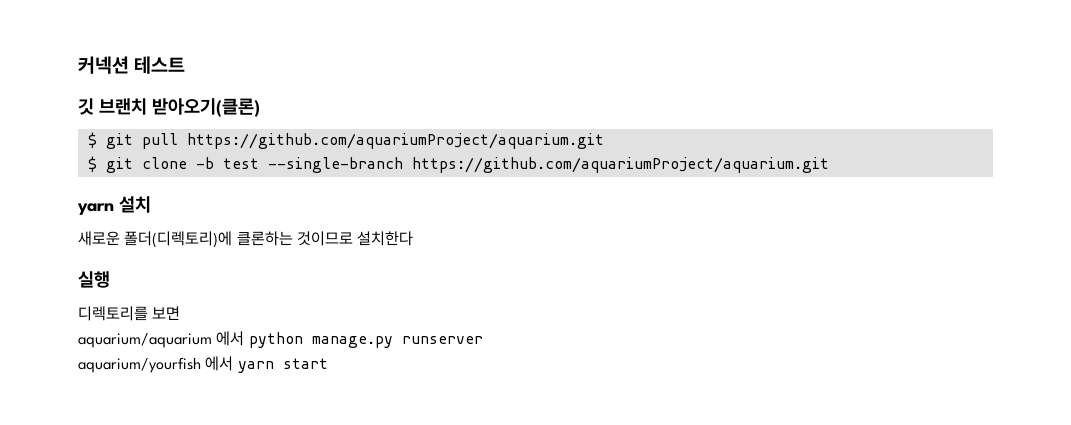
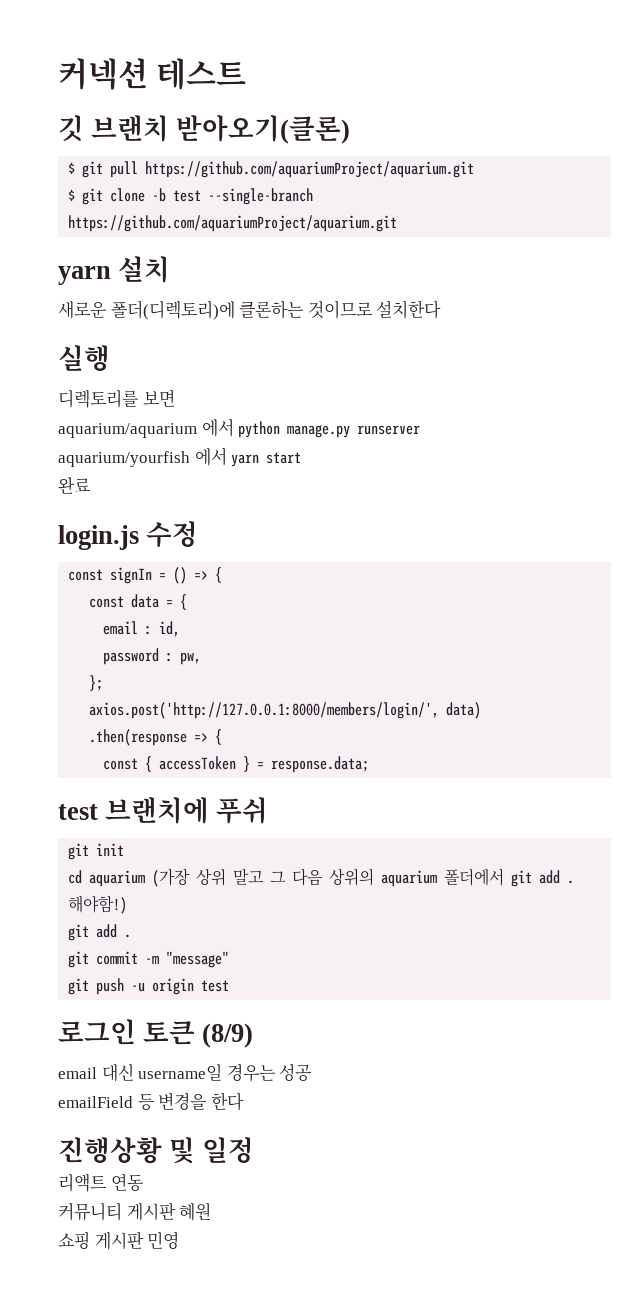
+ 완료
+ login.js 수정
+ const signIn = () => {
+ const data = {
+ email : id,
+ password : pw,
+ };
+ axios.post('http://127.0.0.1:8000/members/login/', data)
+ .then(response => {
+ const { accessToken } = response.data;
+ test 브랜치에 푸쉬
+ git init
+ cd aquarium (가장 상위 말고 그 다음 상위의 aquarium 폴더에서 git add . 해야함!)
+ git add .
+ git commit -m "message"
+ git push -u origin test
+ 로그인 토큰 (8/9)
+ email 대신 username일 경우는 성공
+ emailField 등 변경을 한다
+ 진행상황 및 일정
+ 리액트 연동
+ 커뮤니티 게시판 혜원
+ 쇼핑 게시판 민영

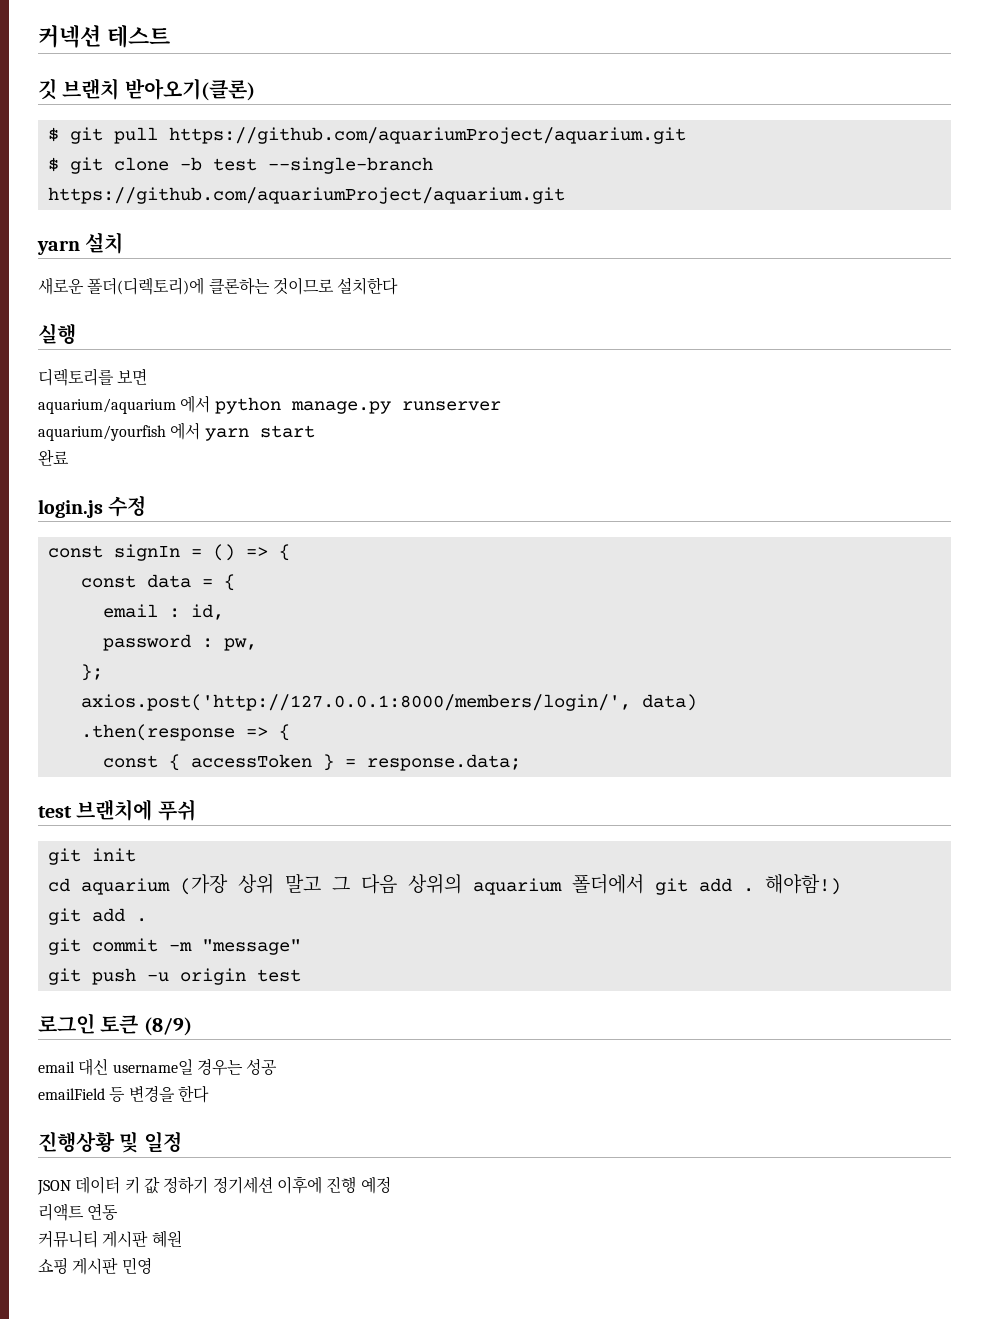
+ JSON 데이터 키 값 정하기 정기세션 이후에 진행 예정

